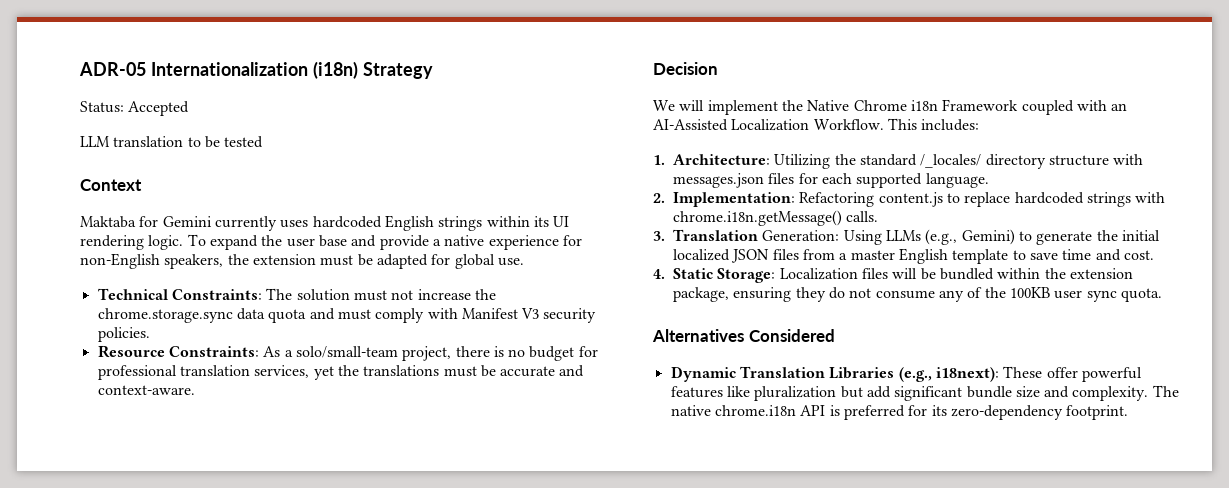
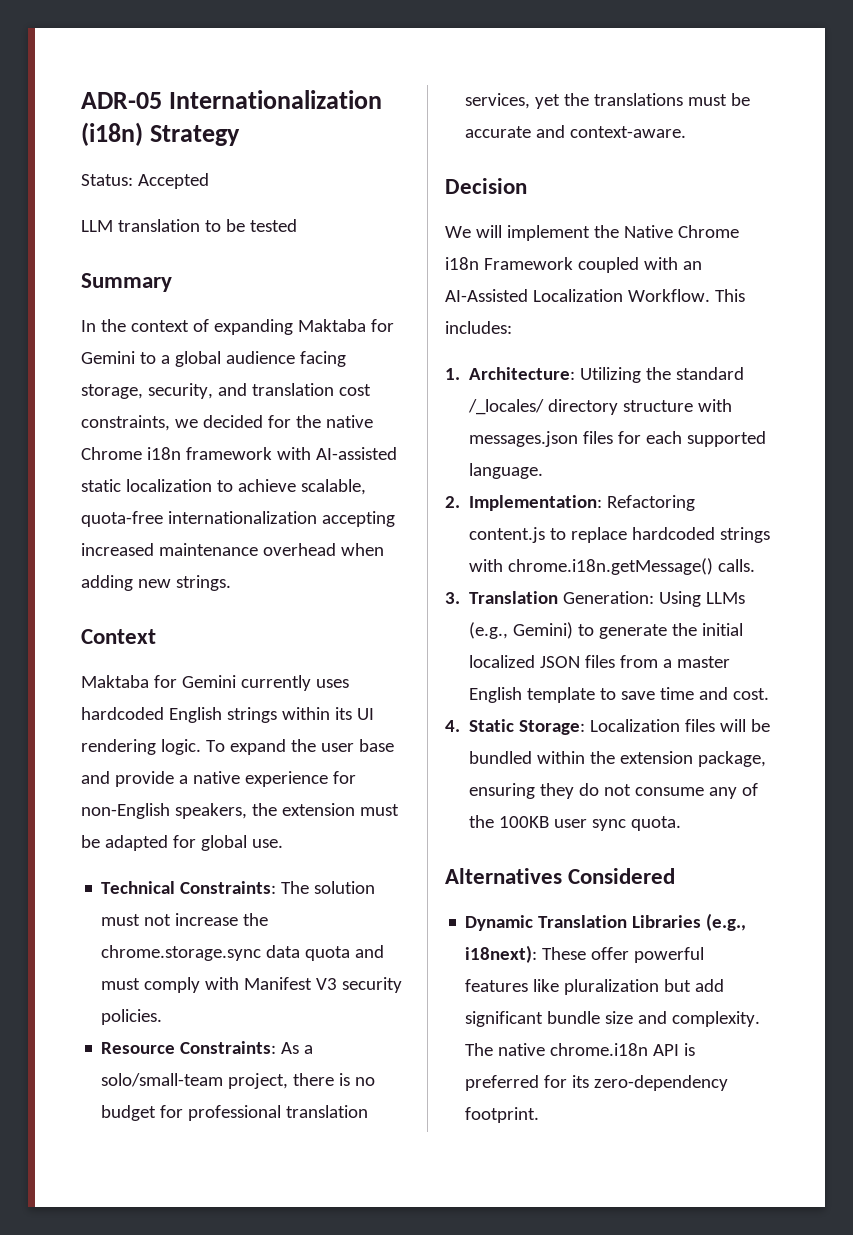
+ Summary
+ In the context of expanding Maktaba for Gemini to a global audience facing storage, security, and translation cost constraints, we decided for the native Chrome i18n framework with AI-assisted static localization to achieve scalable, quota-free internationalization accepting increased maintenance overhead when adding new strings.

